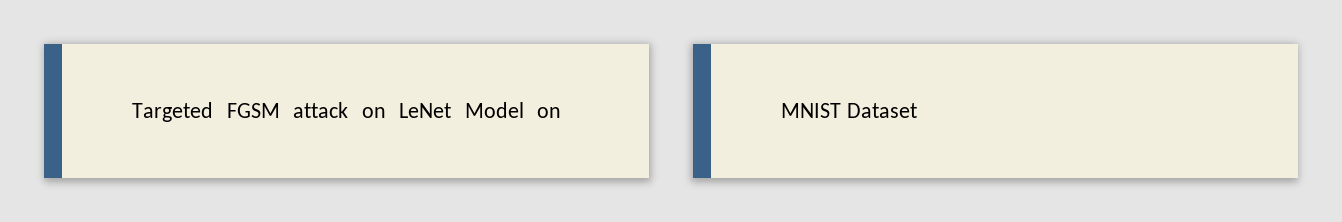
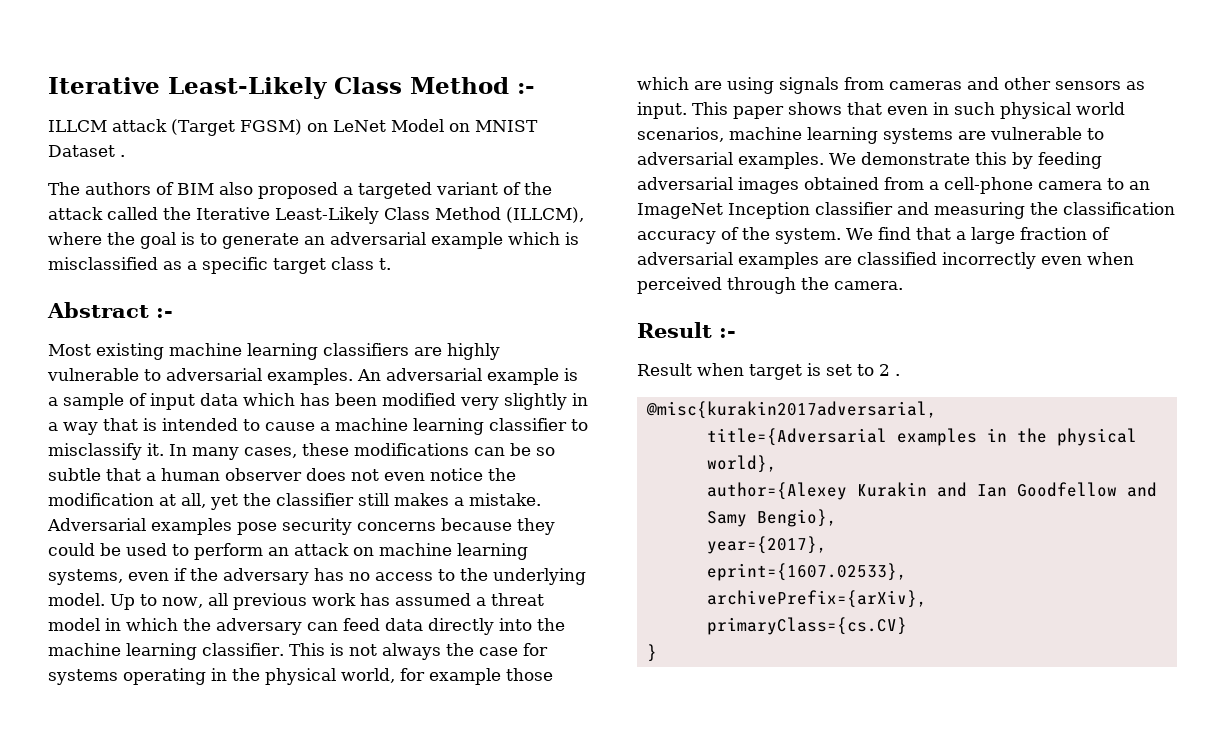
- Targeted FGSM attack on LeNet Model on MNIST Dataset
+ Iterative Least-Likely Class Method :-
+ ILLCM attack (Target FGSM) on LeNet Model on MNIST Dataset .
+ The authors of BIM also proposed a targeted variant of the attack called the Iterative Least-Likely Class Method (ILLCM), where the goal is to generate an adversarial example which is misclassified as a specific target class t.
+ Abstract :-
+ Most existing machine learning classifiers are highly vulnerable to adversarial examples. An adversarial example is a sample of input data which has been modified very slightly in a way that is intended to cause a machine learning classifier to misclassify it. In many cases, these modifications can be so subtle that a human observer does not even notice the modification at all, yet the classifier still makes a mistake. Adversarial examples pose security concerns because they could be used to perform an attack on machine learning systems, even if the adversary has no access to the underlying model. Up to now, all previous work has assumed a threat model in which the adversary can feed data directly into the machine learning classifier. This is not always the case for systems operating in the physical world, for example those which are using signals from cameras and other sensors as input. This paper shows that even in such physical world scenarios, machine learning systems are vulnerable to adversarial examples. We demonstrate this by feeding adversarial images obtained from a cell-phone camera to an ImageNet Inception classifier and measuring the classification accuracy of the system. We find that a large fraction of adversarial examples are classified incorrectly even when perceived through the camera.
+ Result :-
+ Result when target is set to 2 .
+ @misc{kurakin2017adversarial,
+ title={Adversarial examples in the physical world},
+ author={Alexey Kurakin and Ian Goodfellow and Samy Bengio},
+ year={2017},
+ eprint={1607.02533},
+ archivePrefix={arXiv},
+ primaryClass={cs.CV}
+ }

